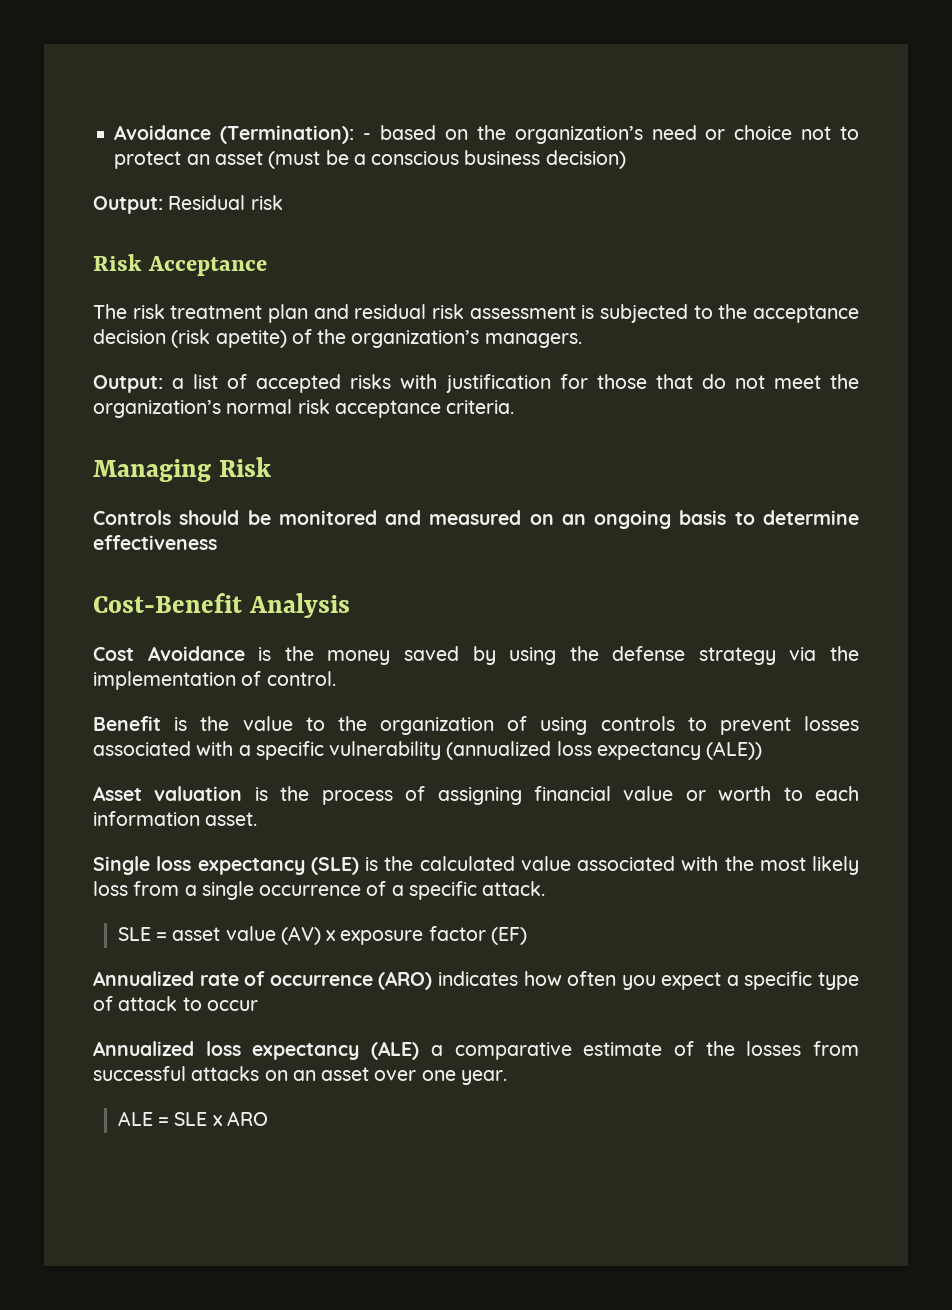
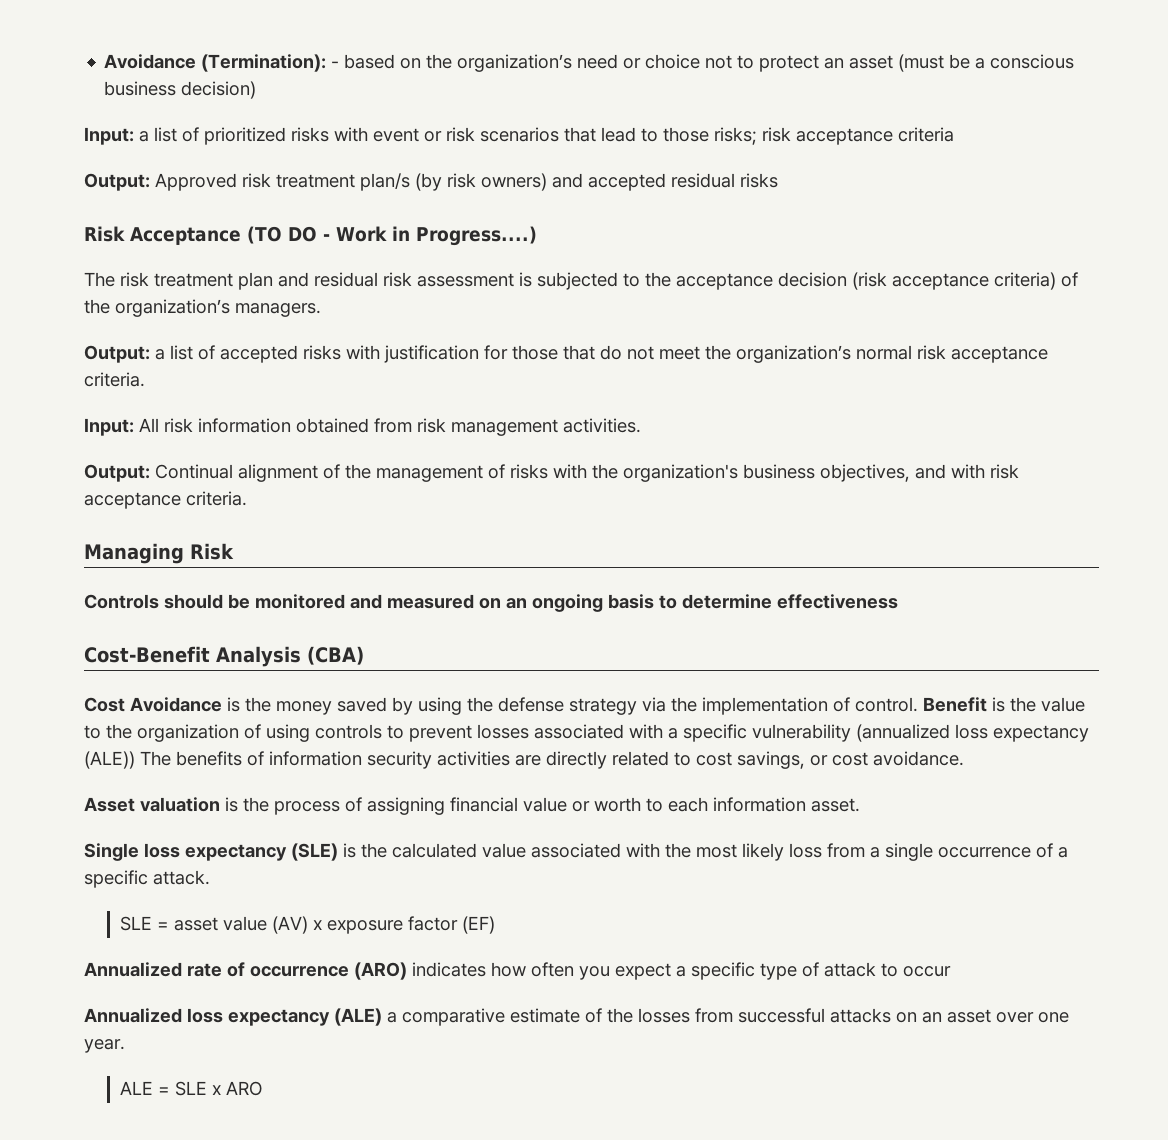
- Output: Residual risk
- Risk Acceptance
+ Input: a list of prioritized risks with event or risk scenarios that lead to those risks; risk acceptance criteria
+ Output: Approved risk treatment plan/s (by risk owners) and accepted residual risks
+ Risk Acceptance (TO DO - Work in Progress....)
- The risk treatment plan and residual risk assessment is subjected to the acceptance decision (risk apetite) of the organization’s managers.
+ The risk treatment plan and residual risk assessment is subjected to the acceptance decision (risk acceptance criteria) of the organization’s managers.
+ Input: All risk information obtained from risk management activities.
+ Output: Continual alignment of the management of risks with the organization's business objectives, and with risk acceptance criteria.
- Cost-Benefit Analysis
+ Cost-Benefit Analysis (CBA)
- Cost Avoidance is the money saved by using the defense strategy via the implementation of control.
- Benefit is the value to the organization of using controls to prevent losses associated with a specific vulnerability (annualized loss expectancy (ALE))
+ Cost Avoidance is the money saved by using the defense strategy via the implementation of control. Benefit is the value to the organization of using controls to prevent losses associated with a specific vulnerability (annualized loss expectancy (ALE)) The benefits of information security activities are directly related to cost savings, or cost avoidance.

